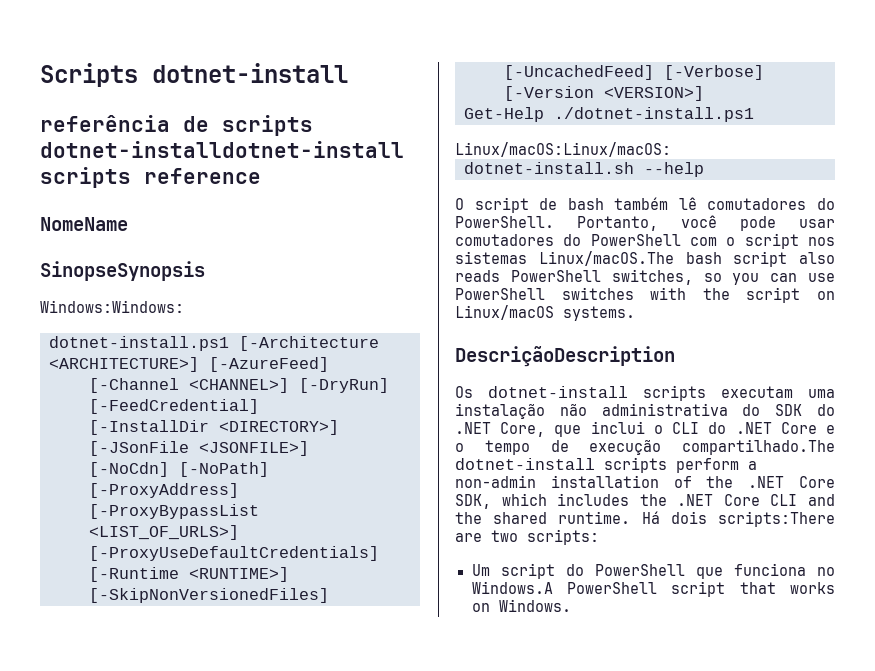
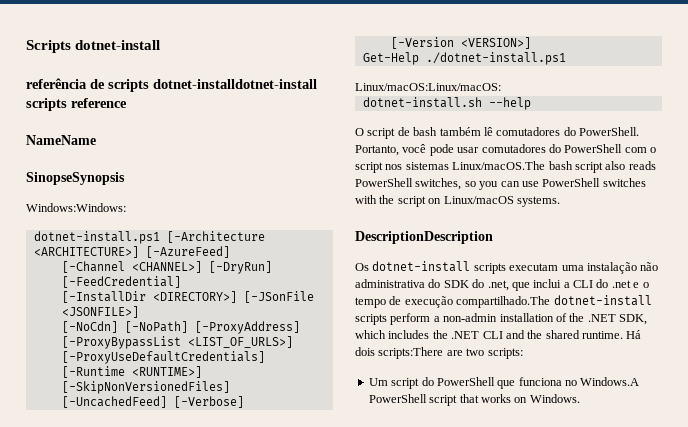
- NomeName
+ NameName
- DescriçãoDescription
+ DescriptionDescription
- Os dotnet-install scripts executam uma instalação não administrativa do SDK do .NET Core, que inclui o CLI do .NET Core e o tempo de execução compartilhado.The dotnet-install scripts perform a non-admin installation of the .NET Core SDK, which includes the .NET Core CLI and the shared runtime.
+ Os dotnet-install scripts executam uma instalação não administrativa do SDK do .net, que inclui a CLI do .net e o tempo de execução compartilhado.The dotnet-install scripts perform a non-admin installation of the .NET SDK, which includes the .NET CLI and the shared runtime.

